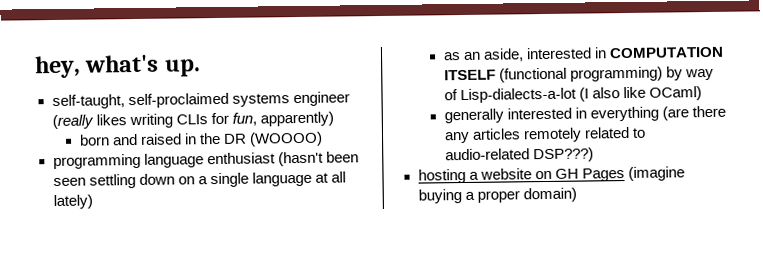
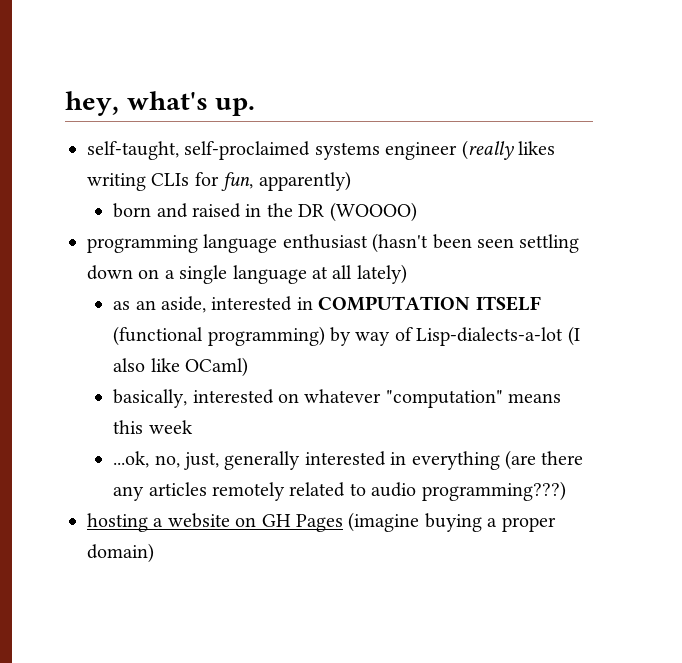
- generally interested in everything (are there any articles remotely related to audio-related DSP???)
+ basically, interested on whatever "computation" means this week
+ ...ok, no, just, generally interested in everything (are there any articles remotely related to audio programming???)

